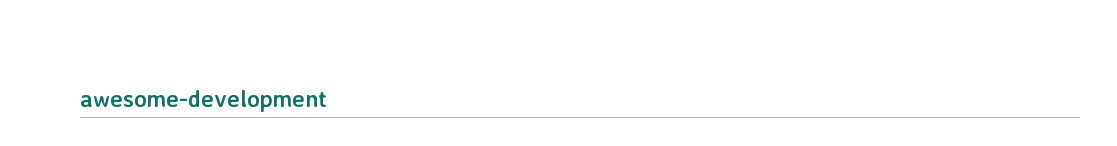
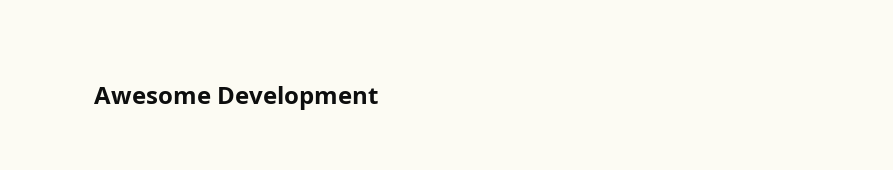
- awesome-development
+ Awesome Development

